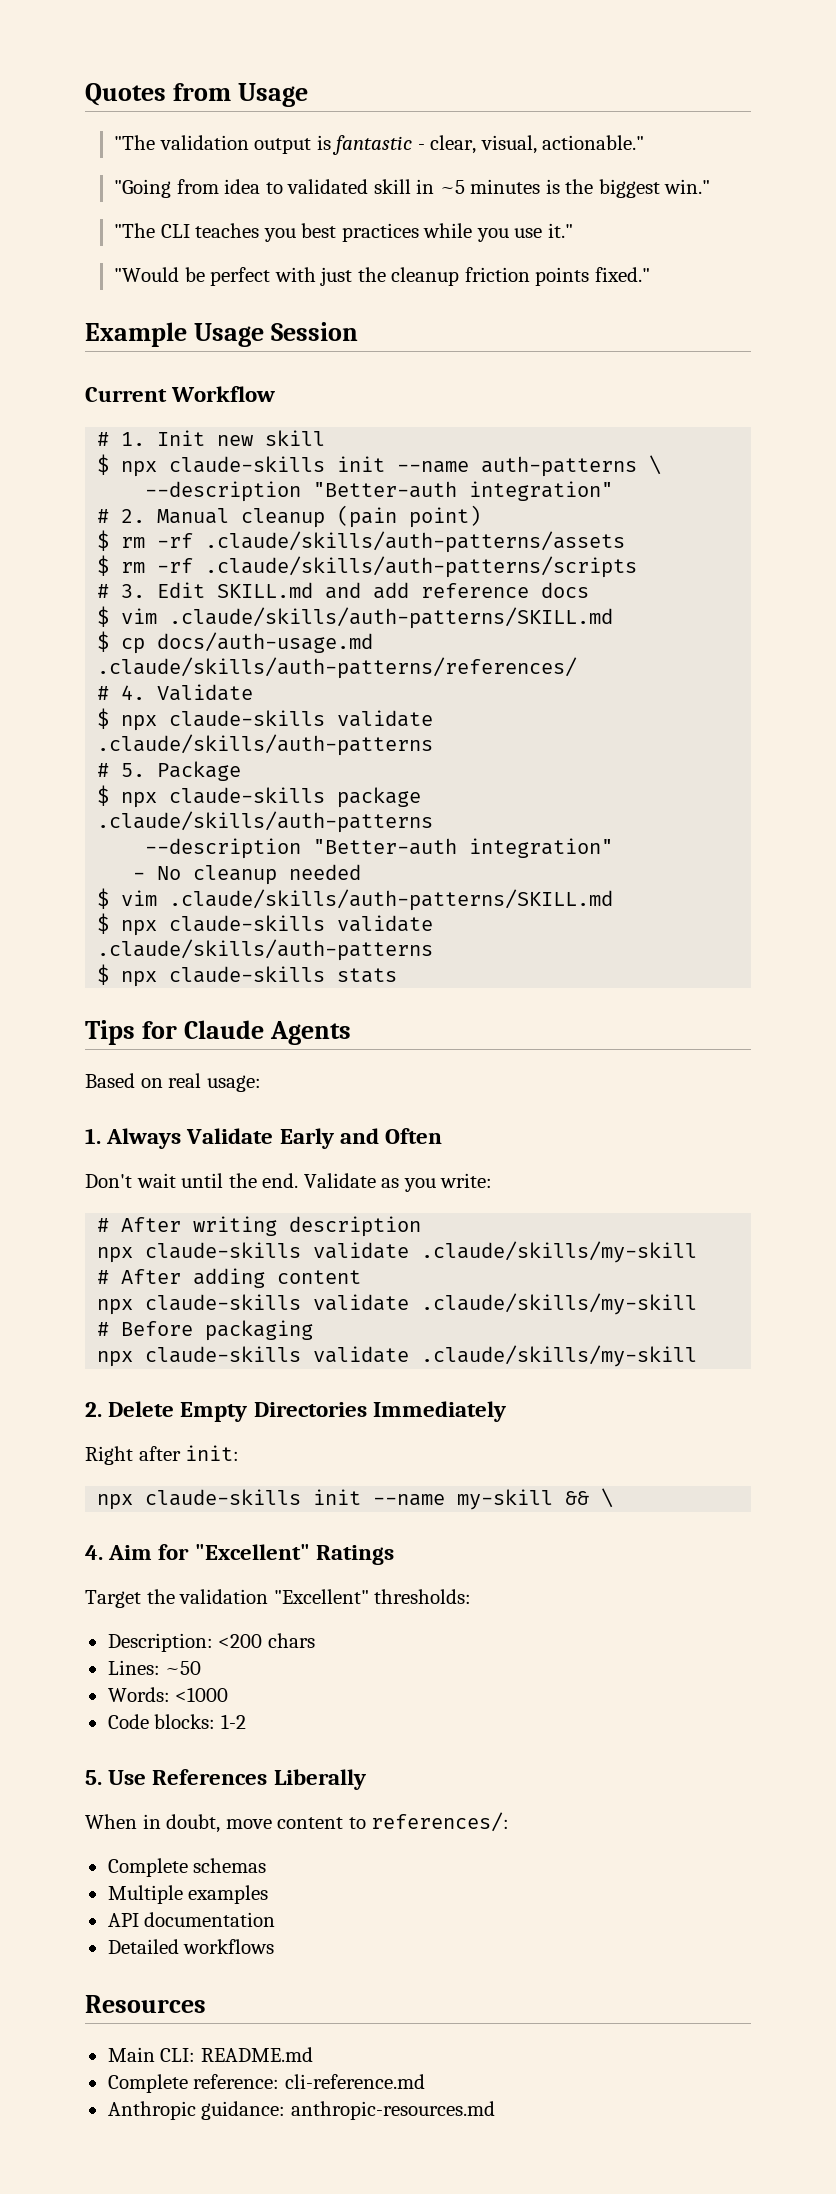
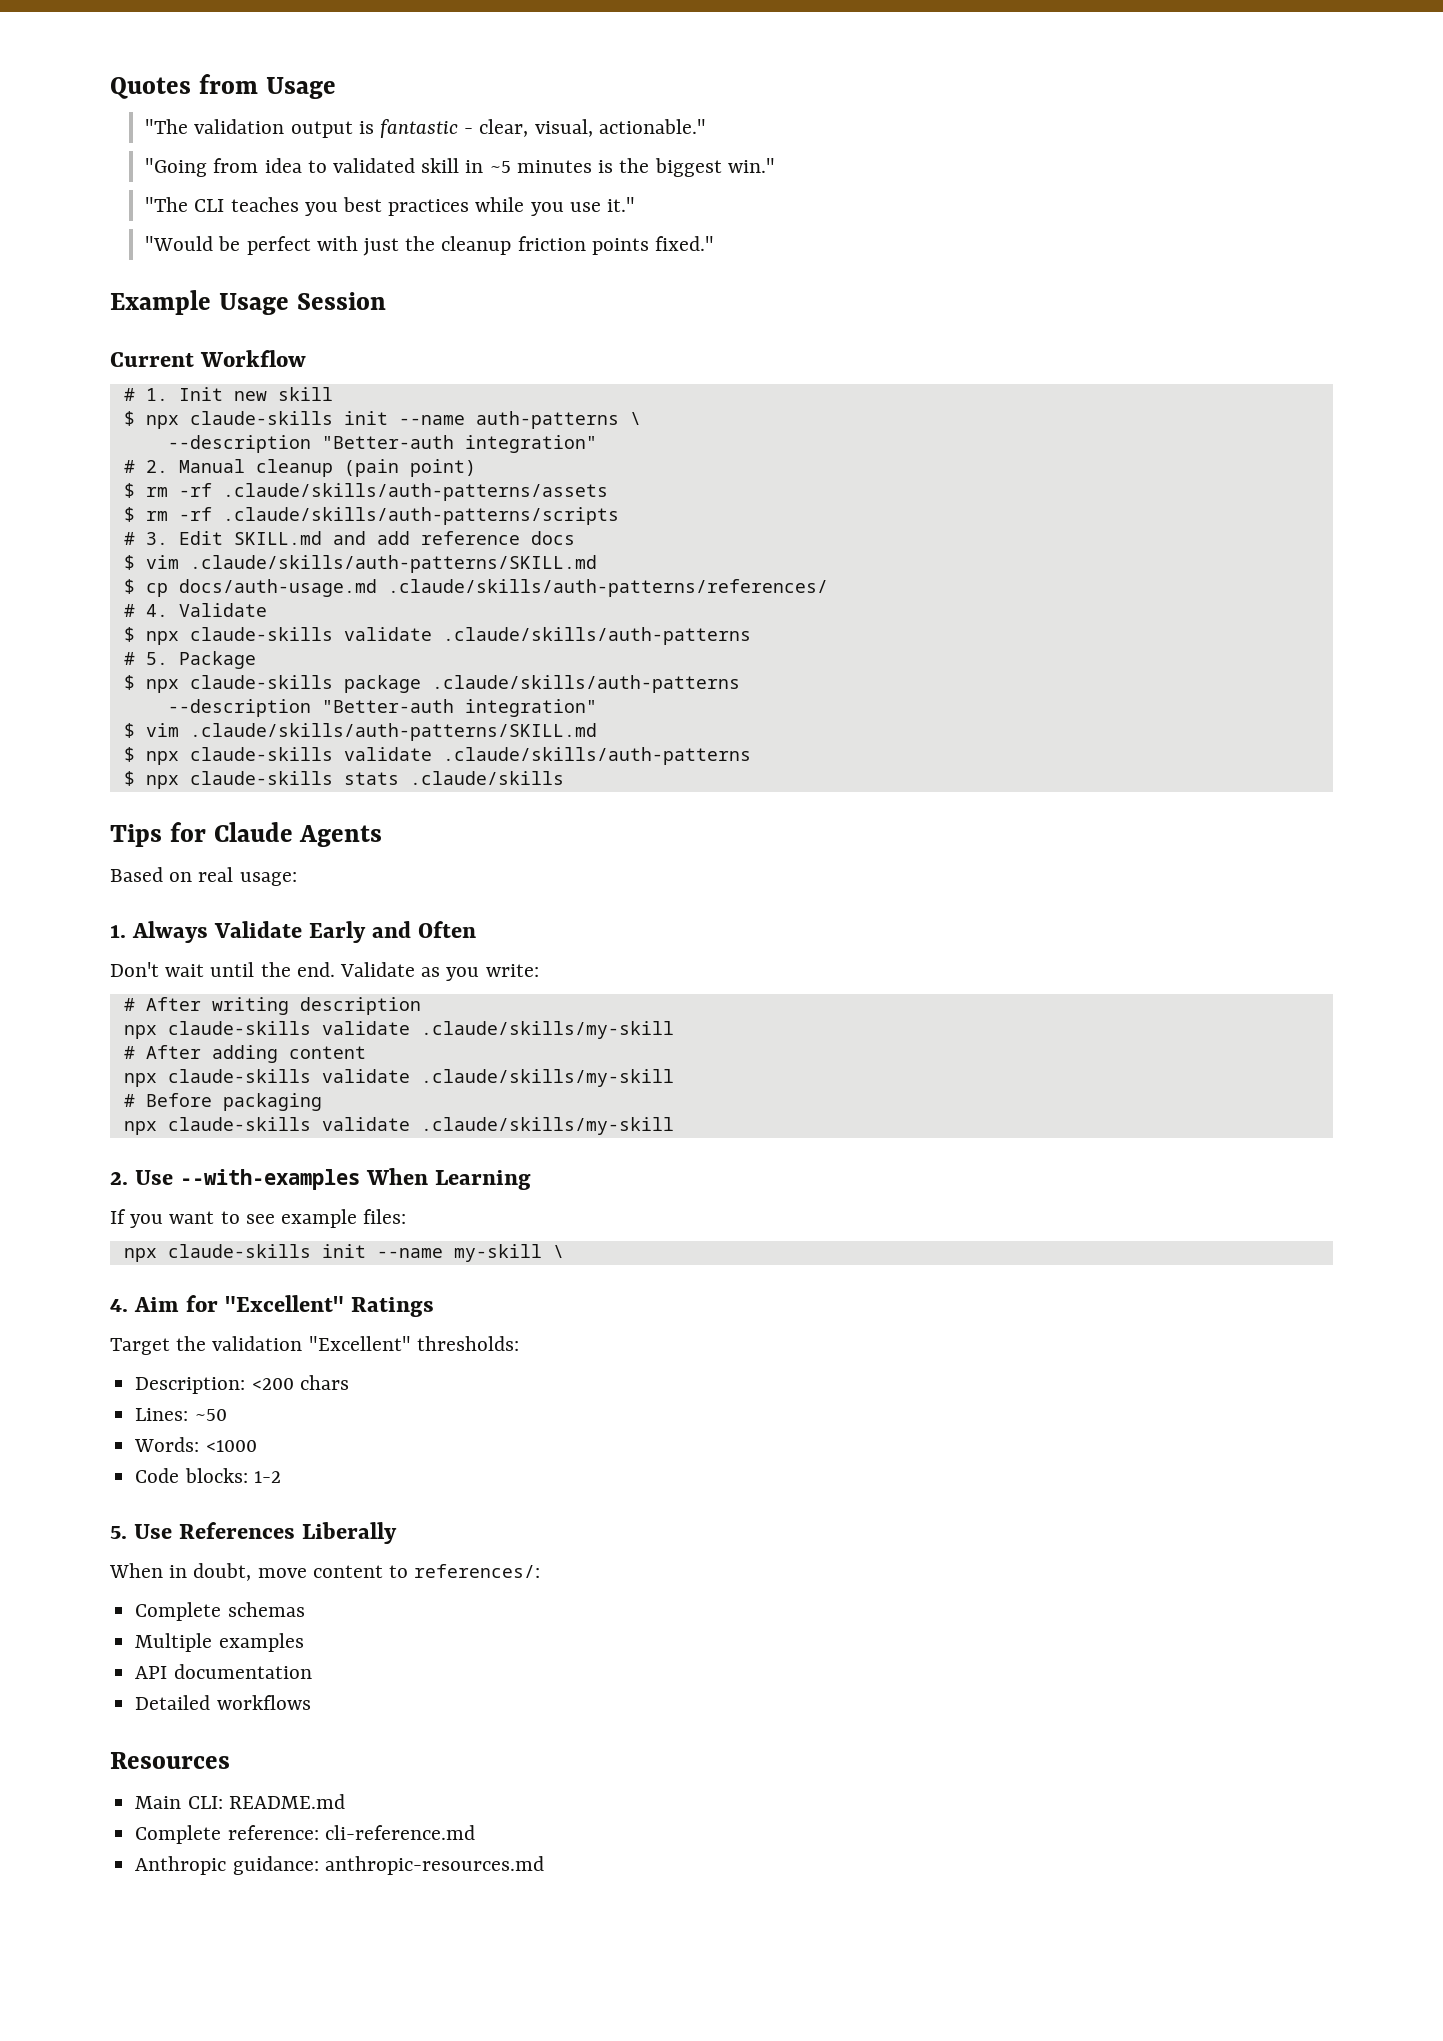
- - No cleanup needed
- $ npx claude-skills stats
+ $ npx claude-skills stats .claude/skills
- 2. Delete Empty Directories Immediately
- Right after init:
+ 2. Use --with-examples When Learning
+ If you want to see example files:
- npx claude-skills init --name my-skill && \
+ npx claude-skills init --name my-skill \

